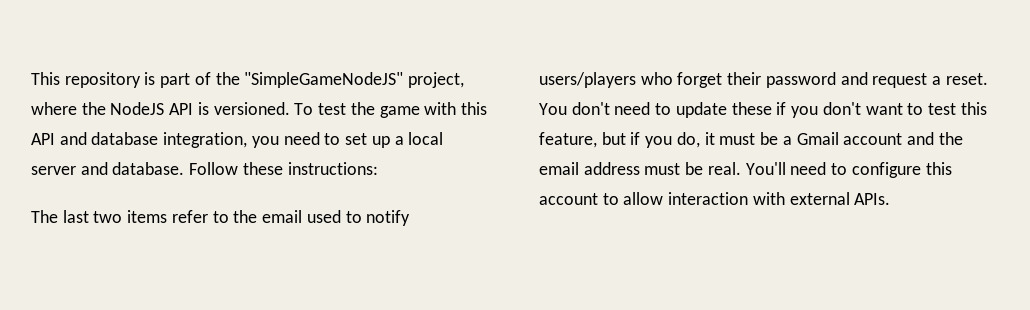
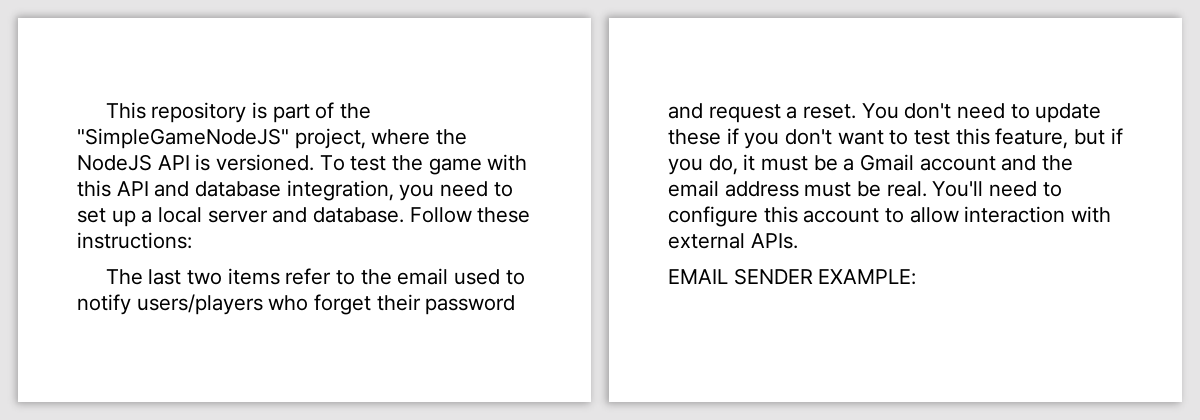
+ EMAIL SENDER EXAMPLE:

